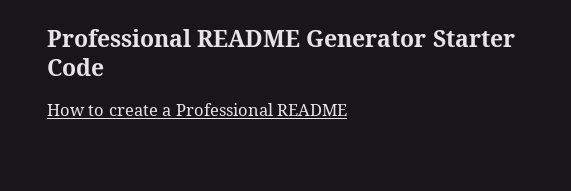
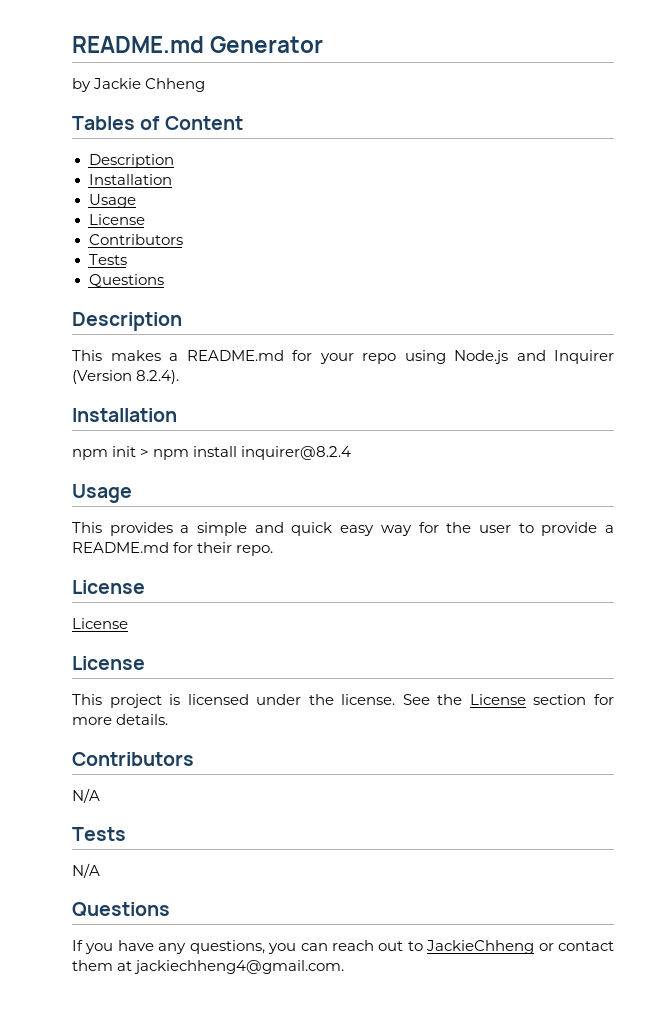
- Professional README Generator Starter Code
- How to create a Professional README
+ README.md Generator
+ by Jackie Chheng
+ Tables of Content
+ Description
+ Installation
+ Usage
+ License
+ Contributors
+ Tests
+ Questions
+ Description
+ This makes a README.md for your repo using Node.js and Inquirer (Version 8.2.4).
+ Installation
+ npm init > npm install inquirer@8.2.4
+ Usage
+ This provides a simple and quick easy way for the user to provide a README.md for their repo.
+ License
+ License
+ License
+ This project is licensed under the license. See the License section for more details.
+ Contributors
+ N/A
+ Tests
+ N/A
+ Questions
+ If you have any questions, you can reach out to JackieChheng or contact them at jackiechheng4@gmail.com.

